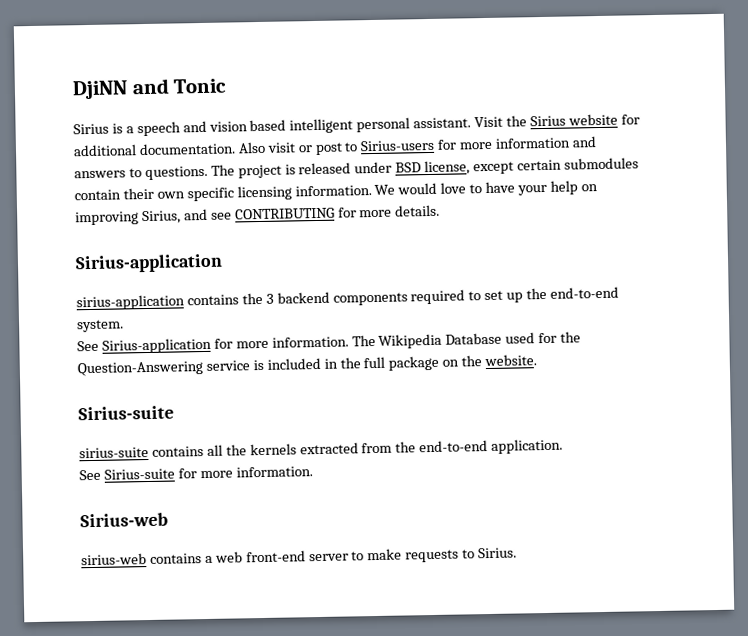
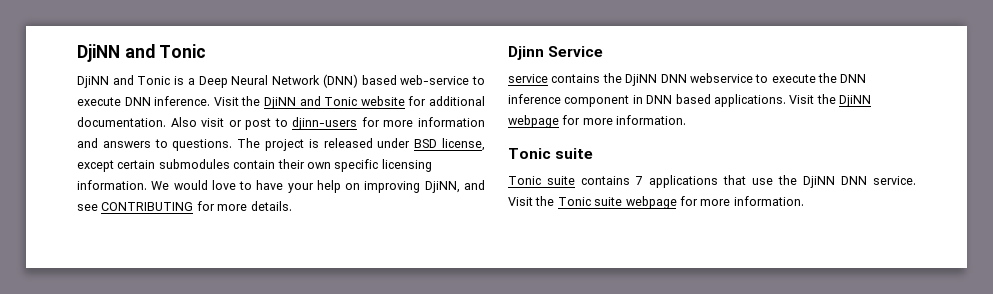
- Sirius is a speech and vision based intelligent personal assistant. Visit the Sirius website for additional documentation.
+ DjiNN and Tonic is a Deep Neural Network (DNN) based web-service to execute DNN inference. Visit the DjiNN and Tonic website for additional documentation.
- Also visit or post to Sirius-users for more information and answers to questions.
+ Also visit or post to djinn-users for more information and answers to questions.
- We would love to have your help on improving Sirius, and see CONTRIBUTING for more details.
- Sirius-application
- sirius-application contains the 3 backend components required to set up the end-to-end system.
- See Sirius-application for more information. The Wikipedia Database used for the Question-Answering service is included in the full package on the website.
- Sirius-suite
- sirius-suite contains all the kernels extracted from the end-to-end application.
- See Sirius-suite for more information.
- Sirius-web
- sirius-web contains a web front-end server to make requests to Sirius.
+ We would love to have your help on improving DjiNN, and see CONTRIBUTING for more details.
+ Djinn Service
+ service contains the DjiNN DNN webservice to execute the DNN inference component in DNN based applications. Visit the DjiNN webpage for more information.
+ Tonic suite
+ Tonic suite contains 7 applications that use the DjiNN DNN service. Visit the Tonic suite webpage for more information.

